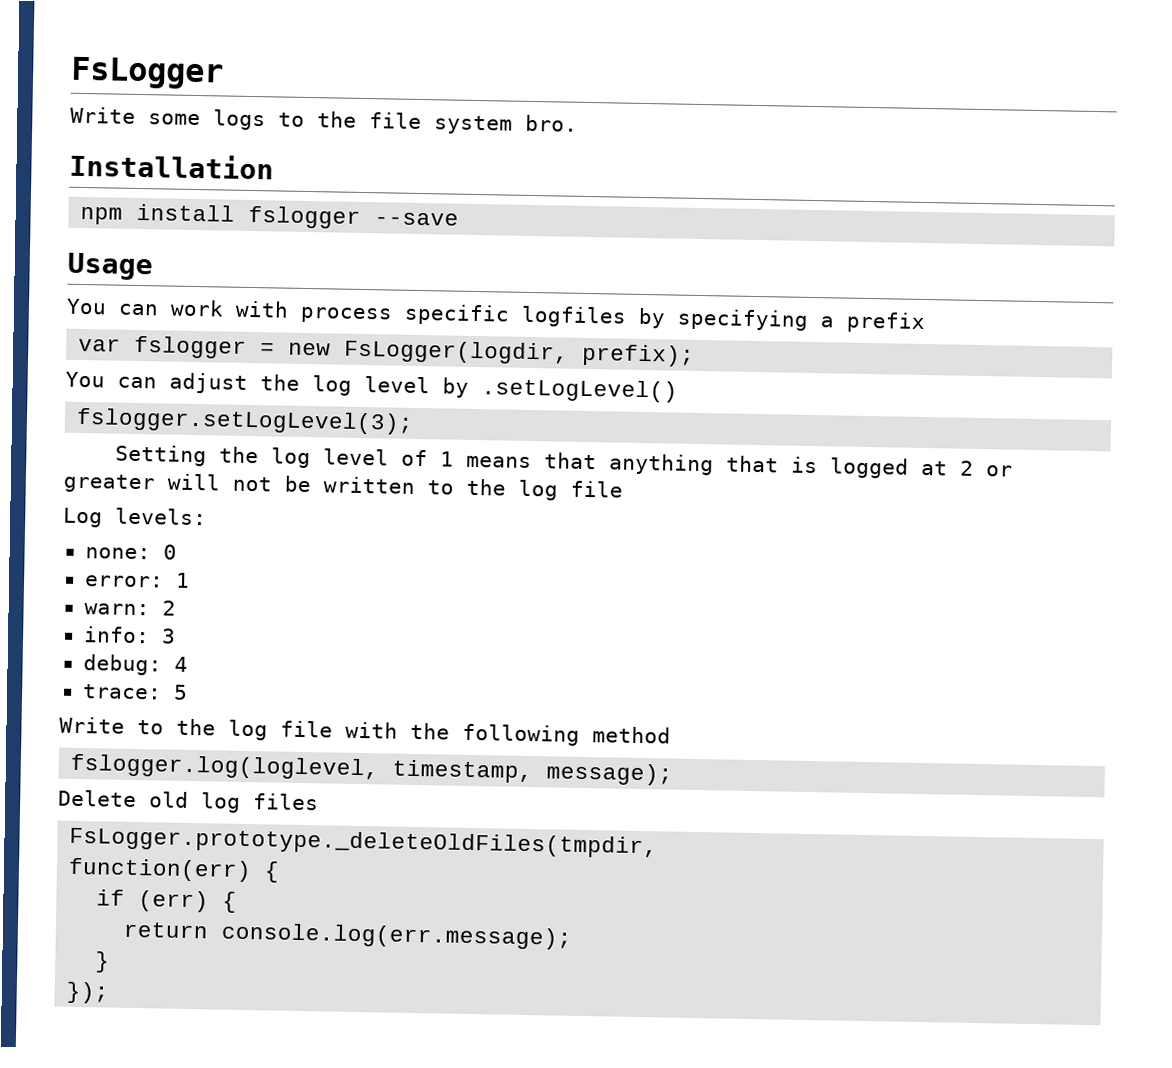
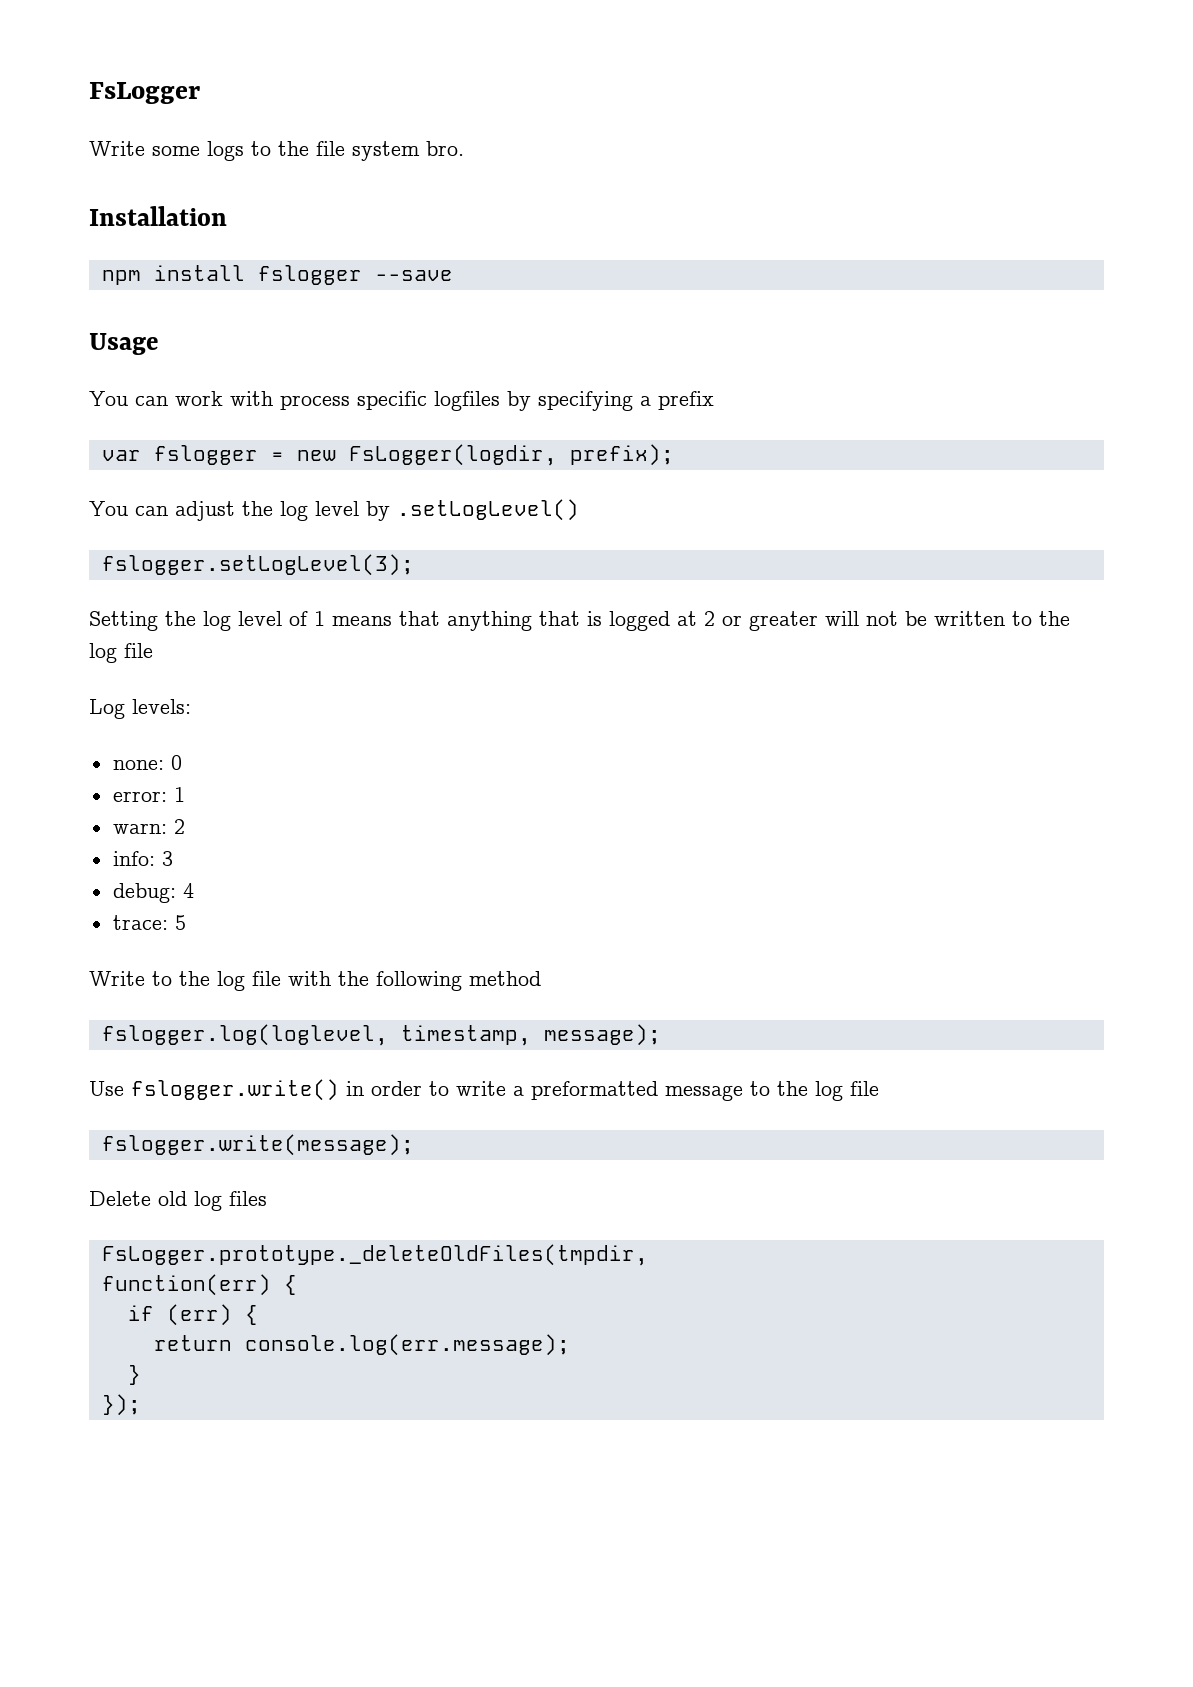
+ Use fslogger.write() in order to write a preformatted message to the log file
+ fslogger.write(message);

